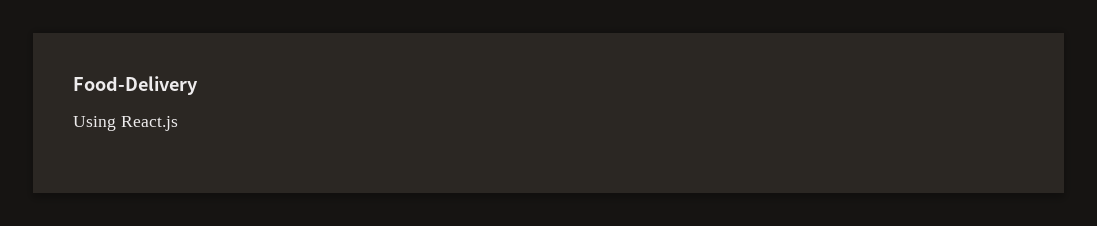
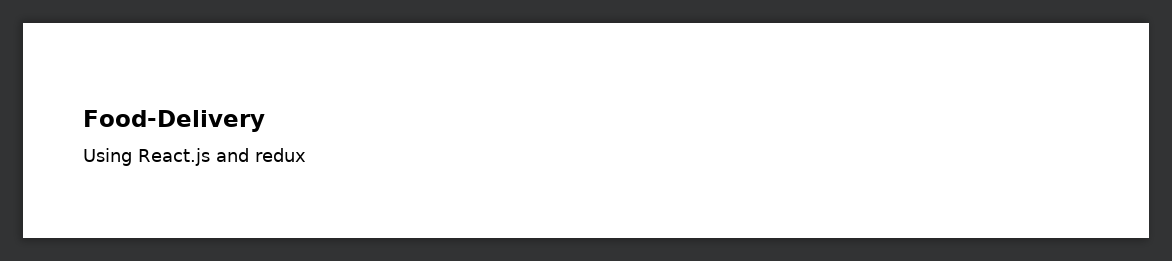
- Using React.js
+ Using React.js and redux

